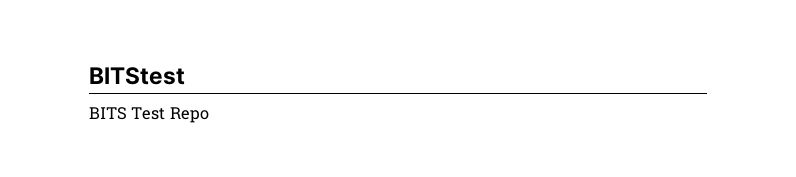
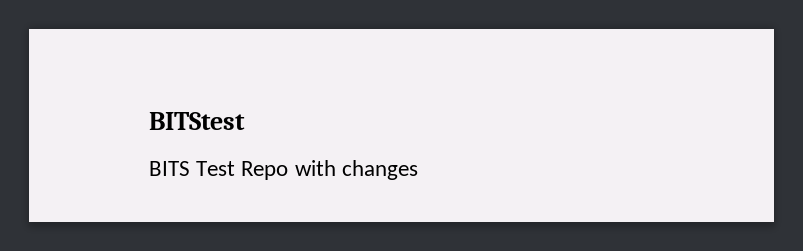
- BITS Test Repo
+ BITS Test Repo with changes

